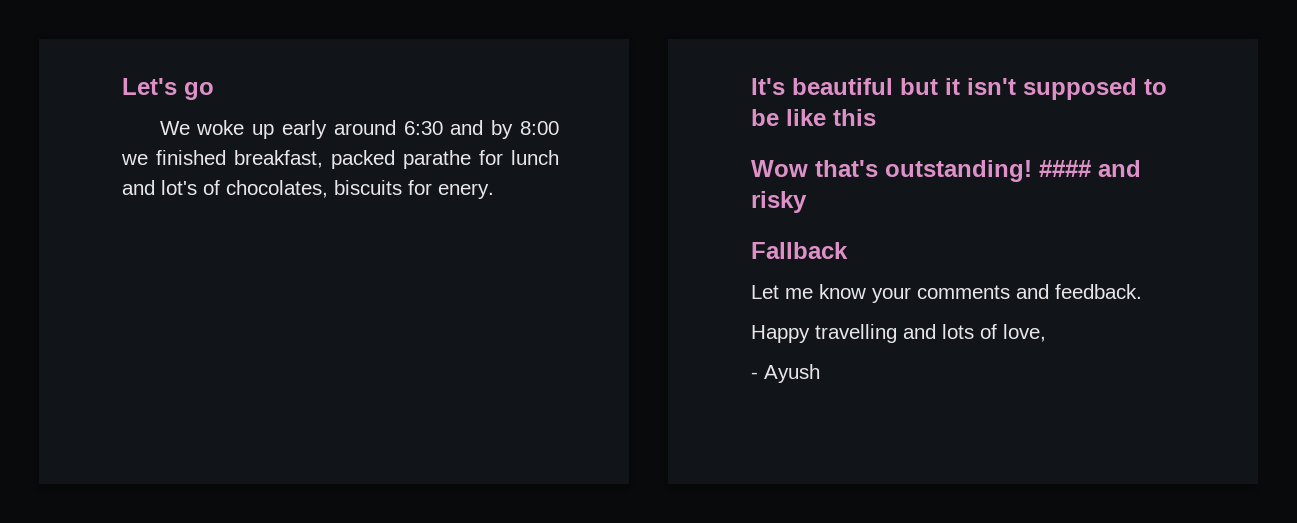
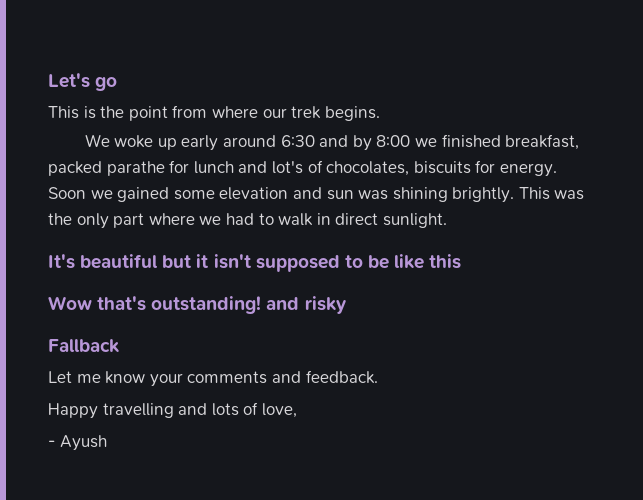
+ This is the point from where our trek begins.
- We woke up early around 6:30 and by 8:00 we finished breakfast, packed parathe for lunch and lot's of chocolates, biscuits for enery.
+ We woke up early around 6:30 and by 8:00 we finished breakfast, packed parathe for lunch and lot's of chocolates, biscuits for energy. Soon we gained some elevation and sun was shining brightly. This was the only part where we had to walk in direct sunlight.
- Wow that's outstanding! #### and risky
+ Wow that's outstanding! and risky

